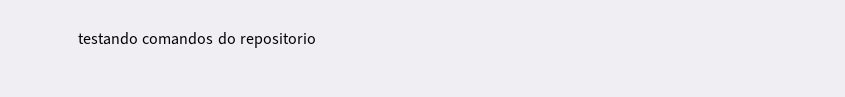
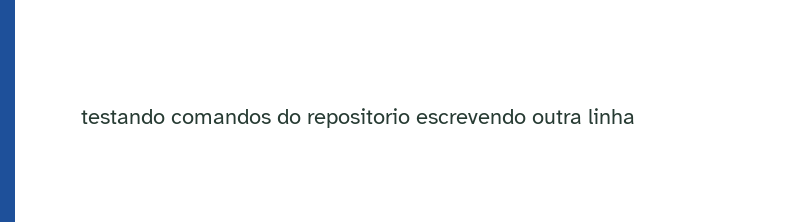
- testando comandos do repositorio
+ testando comandos do repositorio escrevendo outra linha

